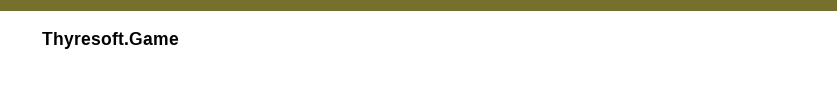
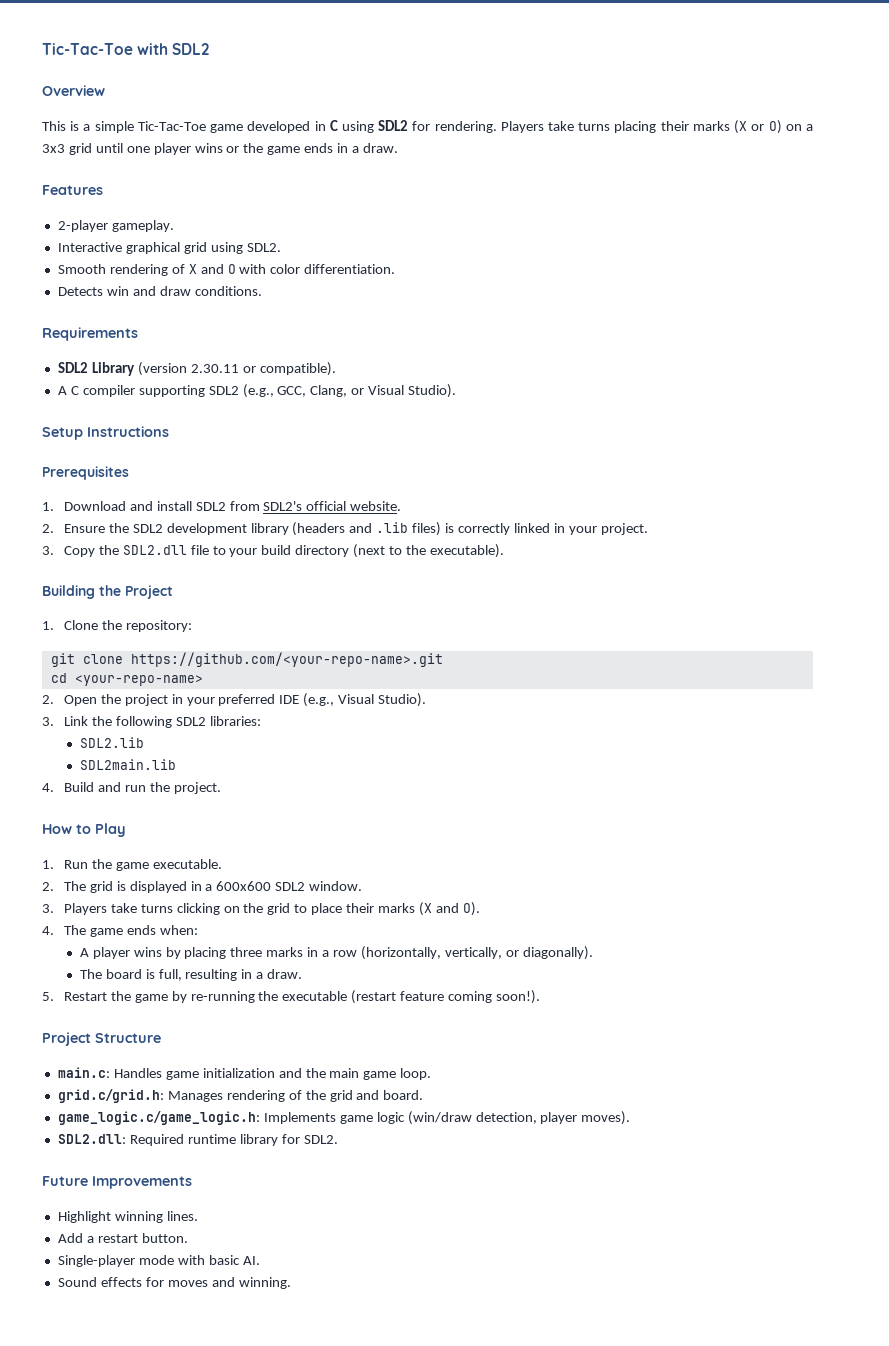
- Thyresoft.Game
+ Tic-Tac-Toe with SDL2
+ Overview
+ This is a simple Tic-Tac-Toe game developed in C using SDL2 for rendering. Players take turns placing their marks (X or O) on a 3x3 grid until one player wins or the game ends in a draw.
+ Features
+ 2-player gameplay.
+ Interactive graphical grid using SDL2.
+ Smooth rendering of X and O with color differentiation.
+ Detects win and draw conditions.
+ Requirements
+ SDL2 Library (version 2.30.11 or compatible).
+ A C compiler supporting SDL2 (e.g., GCC, Clang, or Visual Studio).
+ Setup Instructions
+ Prerequisites
+ 1. Download and install SDL2 from SDL2's official website.
+ 2. Ensure the SDL2 development library (headers and .lib files) is correctly linked in your project.
+ 3. Copy the SDL2.dll file to your build directory (next to the executable).
+ Building the Project
+ 1. Clone the repository:
+ git clone https://github.com/<your-repo-name>.git
+ cd <your-repo-name>
+ 2. Open the project in your preferred IDE (e.g., Visual Studio).
+ 3. Link the following SDL2 libraries:
+ SDL2.lib
+ SDL2main.lib
+ 4. Build and run the project.
+ How to Play
+ 1. Run the game executable.
+ 2. The grid is displayed in a 600x600 SDL2 window.
+ 3. Players take turns clicking on the grid to place their marks (X and O).
+ 4. The game ends when:
+ A player wins by placing three marks in a row (horizontally, vertically, or diagonally).
+ The board is full, resulting in a draw.
+ 5. Restart the game by re-running the executable (restart feature coming soon!).
+ Project Structure
+ main.c: Handles game initialization and the main game loop.
+ grid.c/grid.h: Manages rendering of the grid and board.
+ game_logic.c/game_logic.h: Implements game logic (win/draw detection, player moves).
+ SDL2.dll: Required runtime library for SDL2.
+ Future Improvements
+ Highlight winning lines.
+ Add a restart button.
+ Single-player mode with basic AI.
+ Sound effects for moves and winning.

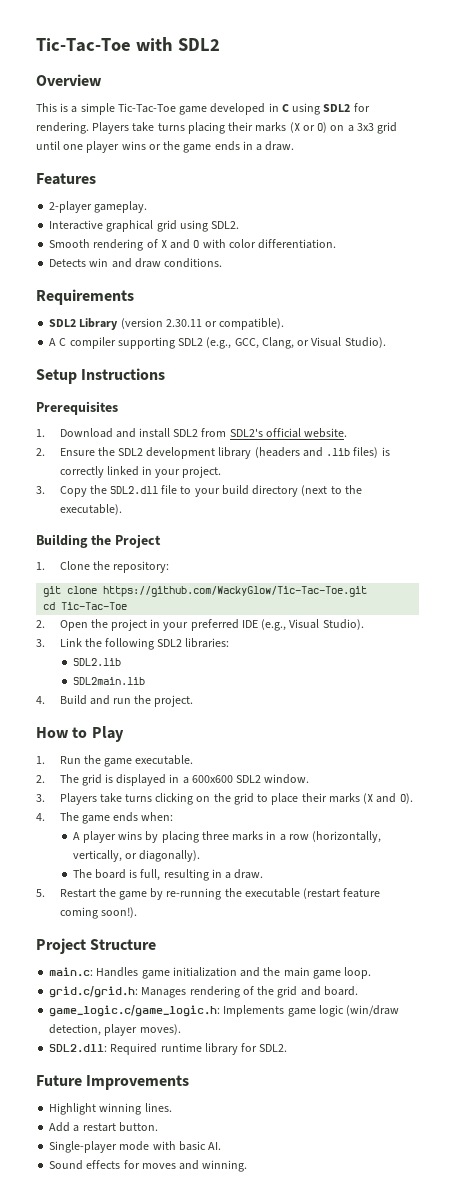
- git clone https://github.com/<your-repo-name>.git
+ git clone https://github.com/WackyGlow/Tic-Tac-Toe.git
- cd <your-repo-name>
+ cd Tic-Tac-Toe

